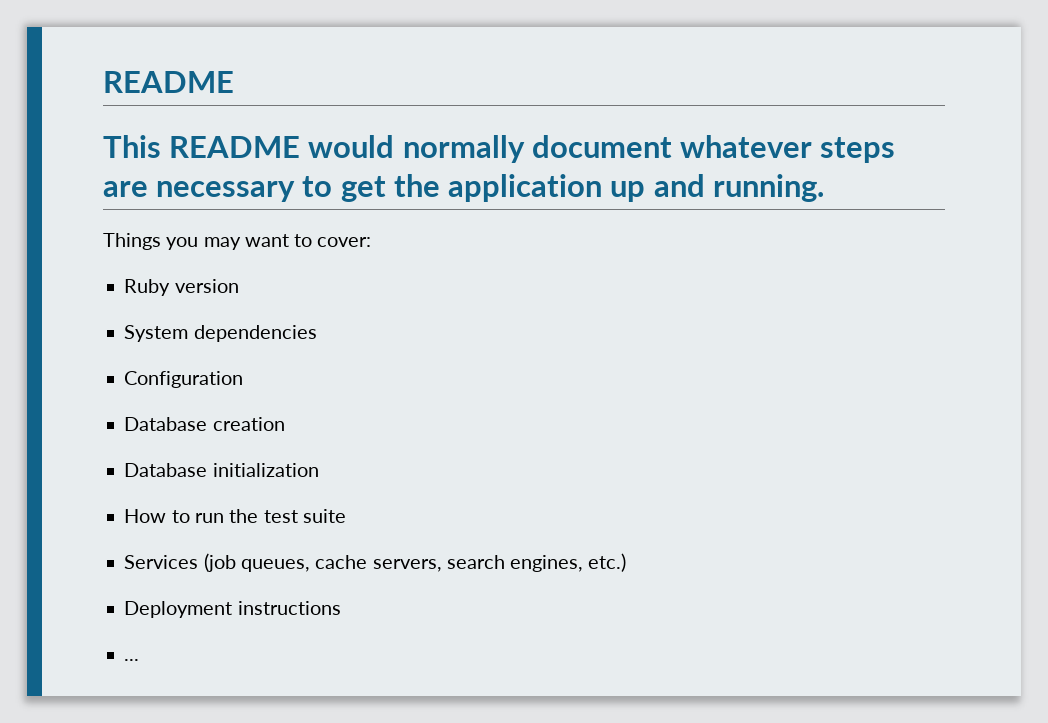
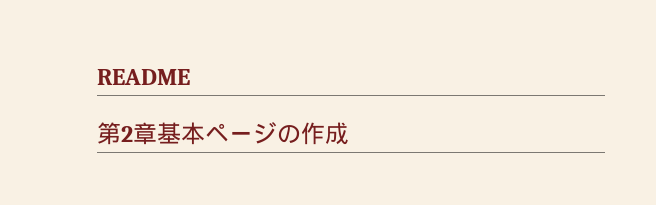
- This README would normally document whatever steps are necessary to get the application up and running.
- Things you may want to cover:
- Ruby version
- System dependencies
- Configuration
- Database creation
- Database initialization
- How to run the test suite
- Services (job queues, cache servers, search engines, etc.)
- Deployment instructions
- ...
+ 第2章基本ページの作成

